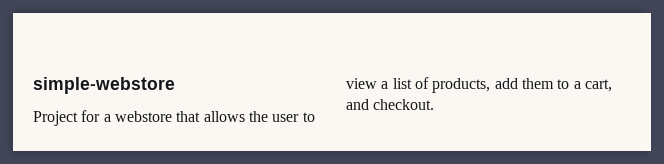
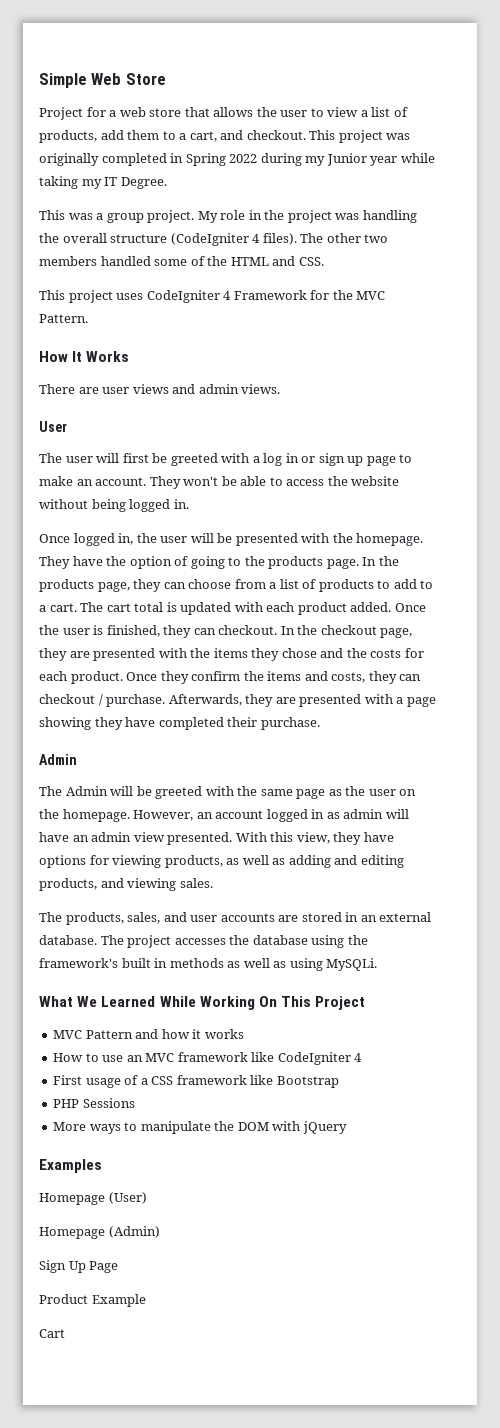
- simple-webstore
+ Simple Web Store
- Project for a webstore that allows the user to view a list of products, add them to a cart, and checkout.
+ Project for a web store that allows the user to view a list of products, add them to a cart, and checkout.
+ This project was originally completed in Spring 2022 during my Junior year while taking my IT Degree.
+ This was a group project. My role in the project was handling the overall structure (CodeIgniter 4 files). The other two members handled some of the HTML and CSS.
+ This project uses CodeIgniter 4 Framework for the MVC Pattern.
+ How It Works
+ There are user views and admin views.
+ User
+ The user will first be greeted with a log in or sign up page to make an account. They won't be able to access the website without being logged in.
+ Once logged in, the user will be presented with the homepage. They have the option of going to the products page. In the products page, they can choose from a list of products to add to a cart. The cart total is updated with each product added. Once the user is finished, they can checkout. In the checkout page, they are presented with the items they chose and the costs for each product. Once they confirm the items and costs, they can checkout / purchase. Afterwards, they are presented with a page showing they have completed their purchase.
+ Admin
+ The Admin will be greeted with the same page as the user on the homepage. However, an account logged in as admin will have an admin view presented. With this view, they have options for viewing products, as well as adding and editing products, and viewing sales.
+ The products, sales, and user accounts are stored in an external database. The project accesses the database using the framework's built in methods as well as using MySQLi.
+ What We Learned While Working On This Project
+ MVC Pattern and how it works
+ How to use an MVC framework like CodeIgniter 4
+ First usage of a CSS framework like Bootstrap
+ PHP Sessions
+ More ways to manipulate the DOM with jQuery
+ Examples
+ Homepage (User)
+ Homepage (Admin)
+ Sign Up Page
+ Product Example
+ Cart

